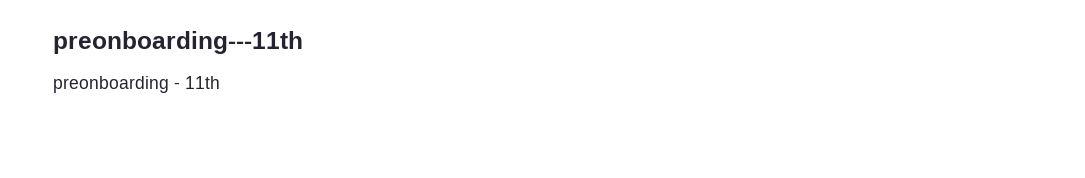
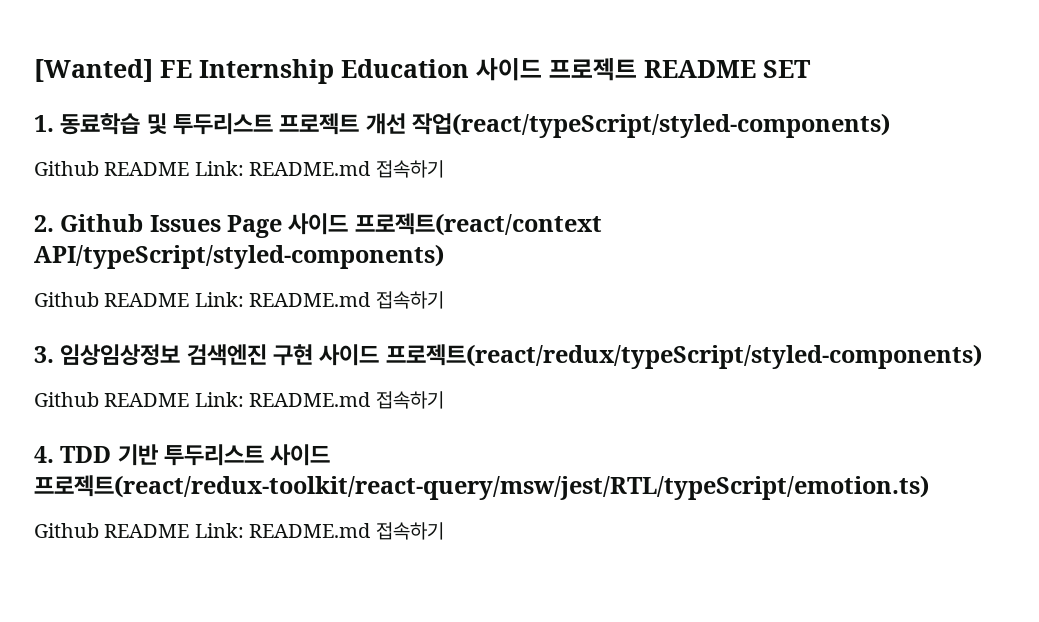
- preonboarding---11th
- preonboarding - 11th
+ [Wanted] FE Internship Education 사이드 프로젝트 README SET
+ 1. 동료학습 및 투두리스트 프로젝트 개선 작업(react/typeScript/styled-components)
+ Github README Link: README.md 접속하기
+ 2. Github Issues Page 사이드 프로젝트(react/context API/typeScript/styled-components)
+ Github README Link: README.md 접속하기
+ 3. 임상임상정보 검색엔진 구현 사이드 프로젝트(react/redux/typeScript/styled-components)
+ Github README Link: README.md 접속하기
+ 4. TDD 기반 투두리스트 사이드 프로젝트(react/redux-toolkit/react-query/msw/jest/RTL/typeScript/emotion.ts)
+ Github README Link: README.md 접속하기

